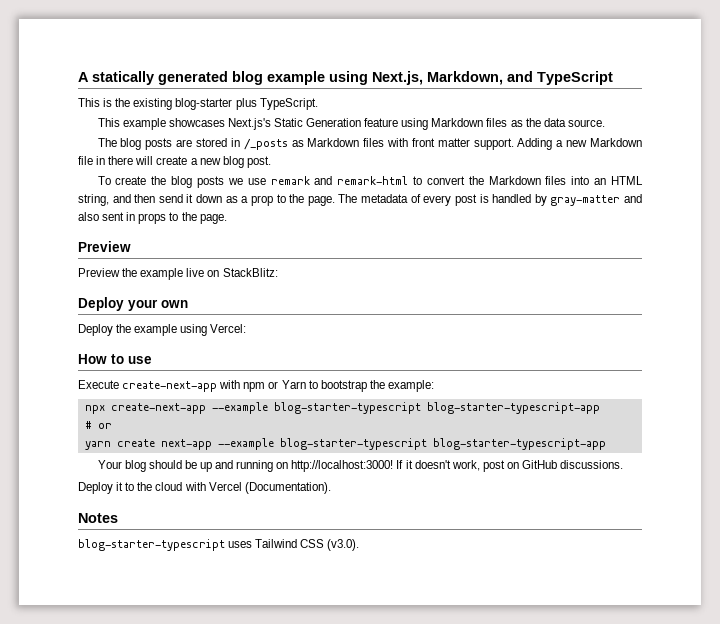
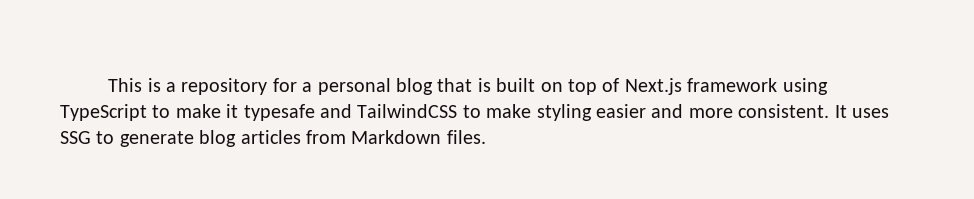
- A statically generated blog example using Next.js, Markdown, and TypeScript
- This is the existing blog-starter plus TypeScript.
- This example showcases Next.js's Static Generation feature using Markdown files as the data source.
- The blog posts are stored in /_posts as Markdown files with front matter support. Adding a new Markdown file in there will create a new blog post.
- To create the blog posts we use remark and remark-html to convert the Markdown files into an HTML string, and then send it down as a prop to the page. The metadata of every post is handled by gray-matter and also sent in props to the page.
- Preview
- Preview the example live on StackBlitz:
- Deploy your own
- Deploy the example using Vercel:
- How to use
- Execute create-next-app with npm or Yarn to bootstrap the example:
- npx create-next-app --example blog-starter-typescript blog-starter-typescript-app
- # or
- yarn create next-app --example blog-starter-typescript blog-starter-typescript-app
- Your blog should be up and running on http://localhost:3000! If it doesn't work, post on GitHub discussions.
- Deploy it to the cloud with Vercel (Documentation).
- Notes
- blog-starter-typescript uses Tailwind CSS (v3.0).
+ This is a repository for a personal blog that is built on top of Next.js framework using TypeScript to make it typesafe and TailwindCSS to make styling easier and more consistent. It uses SSG to generate blog articles from Markdown files.

